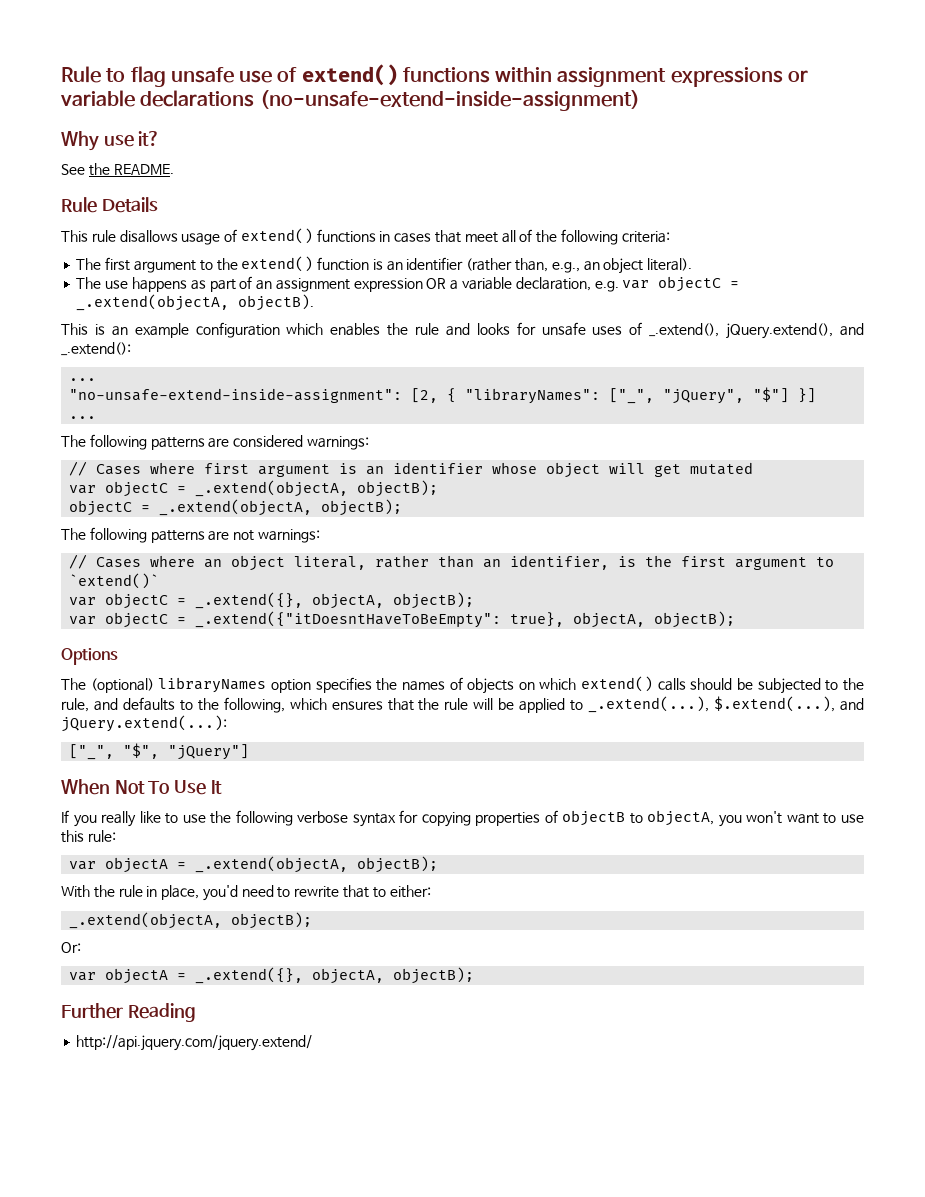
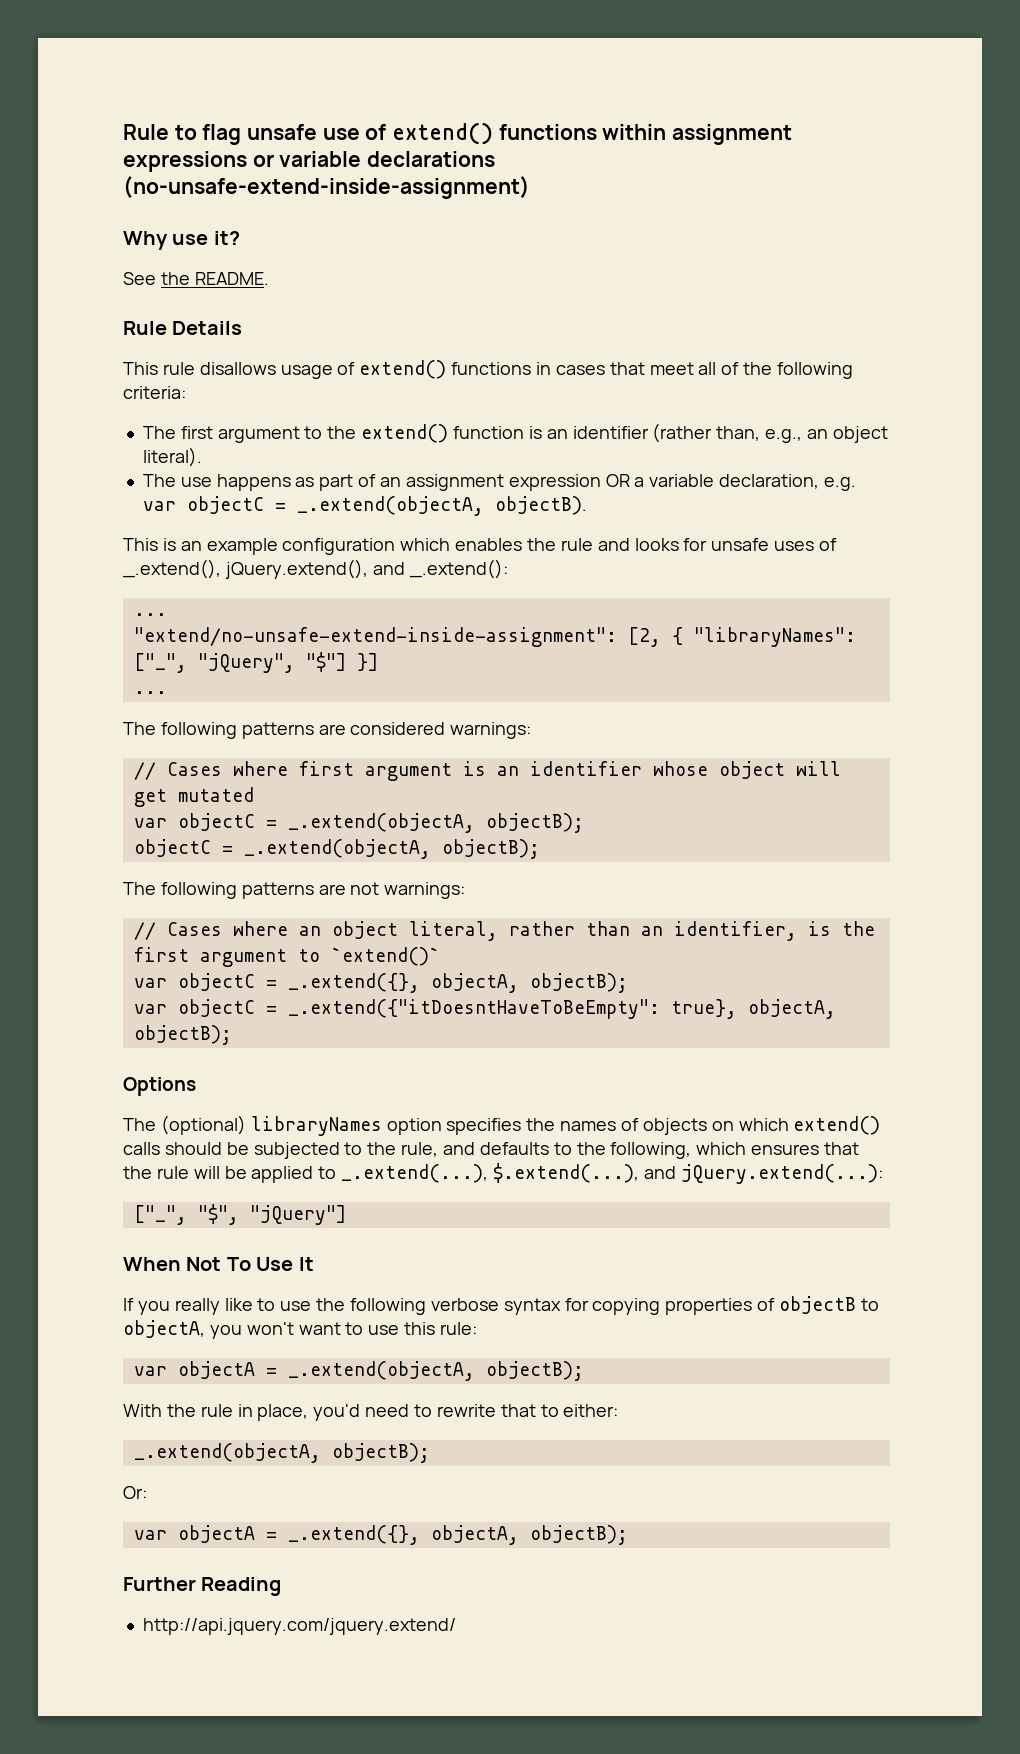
- "no-unsafe-extend-inside-assignment": [2, { "libraryNames": ["_", "jQuery", "$"] }]
+ "extend/no-unsafe-extend-inside-assignment": [2, { "libraryNames": ["_", "jQuery", "$"] }]

